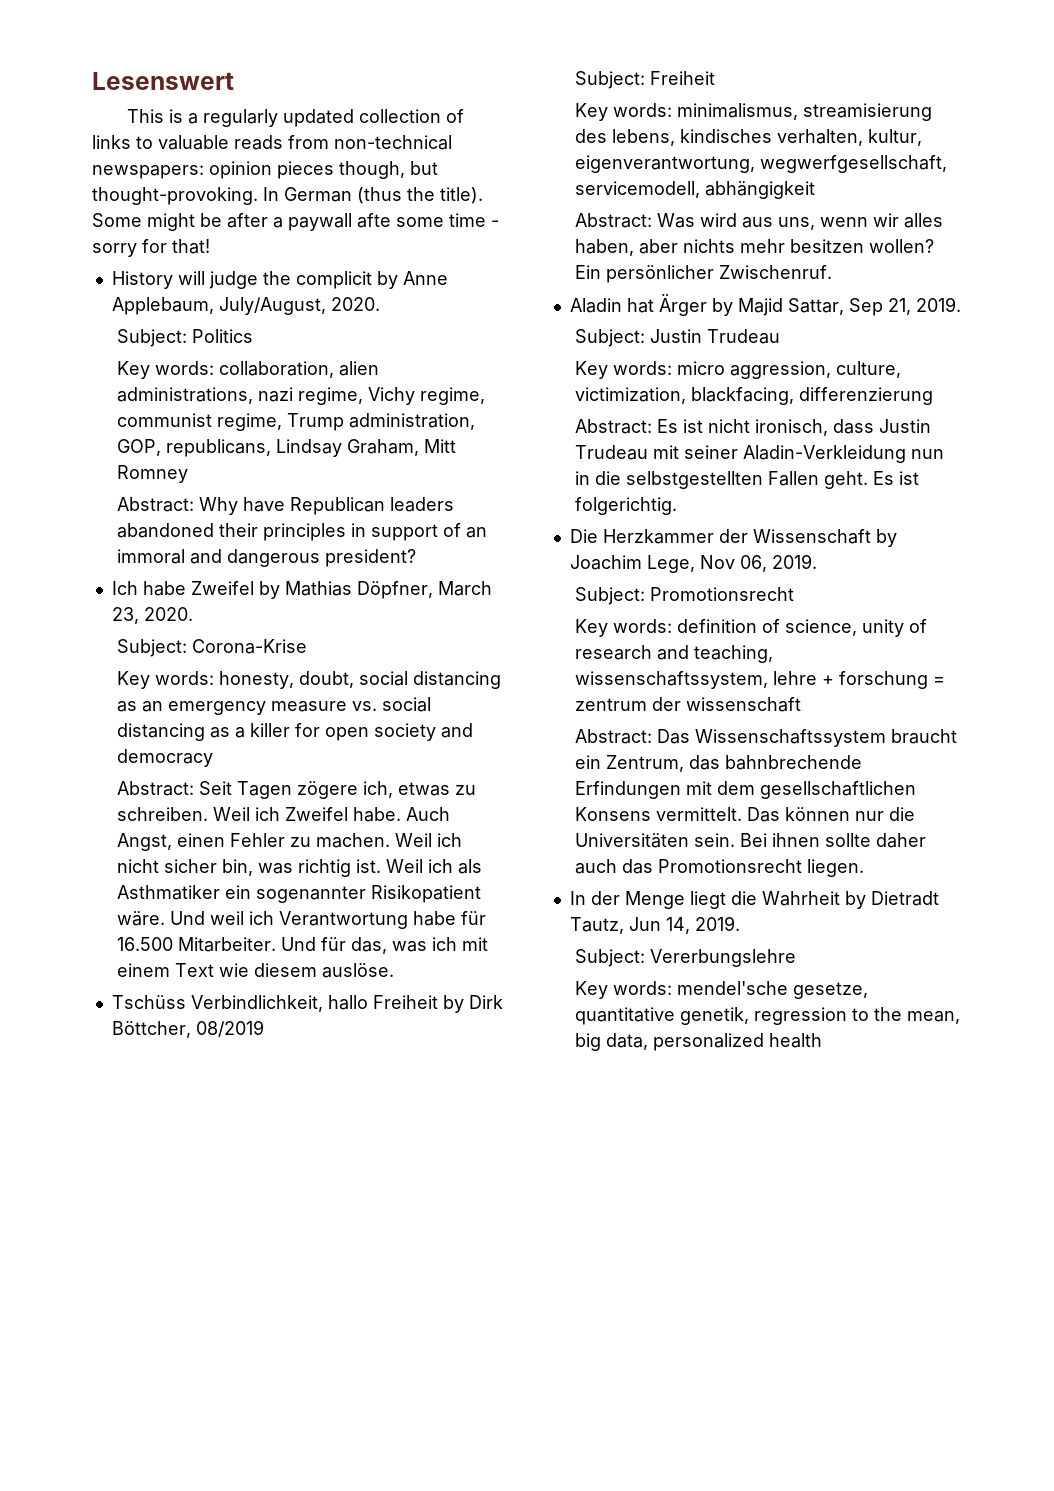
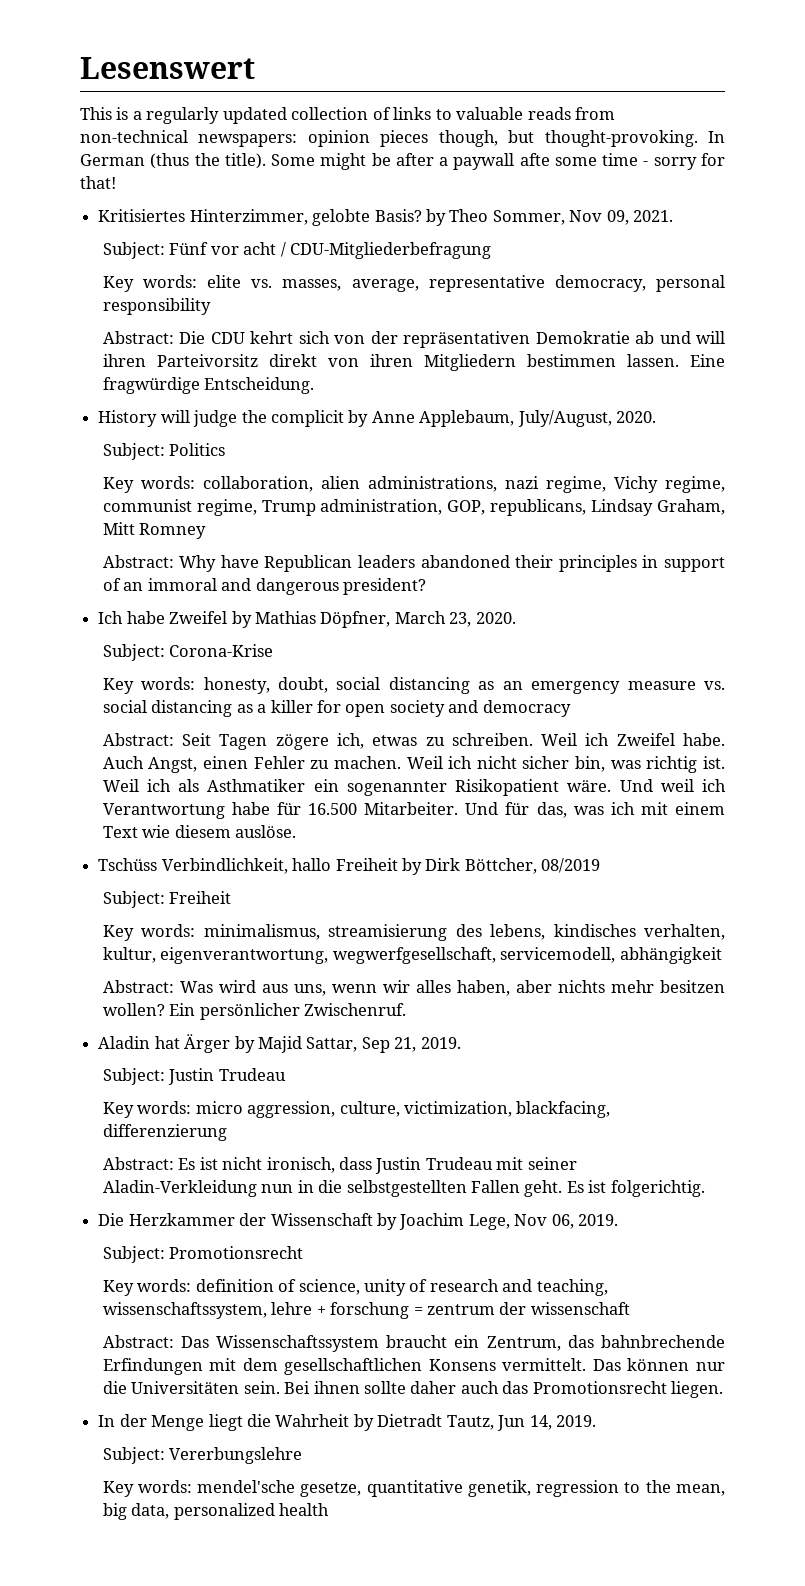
+ Kritisiertes Hinterzimmer, gelobte Basis? by Theo Sommer, Nov 09, 2021.
+ Subject: Fünf vor acht / CDU-Mitgliederbefragung
+ Key words: elite vs. masses, average, representative democracy, personal responsibility
+ Abstract: Die CDU kehrt sich von der repräsentativen Demokratie ab und will ihren Parteivorsitz direkt von ihren Mitgliedern bestimmen lassen. Eine fragwürdige Entscheidung.

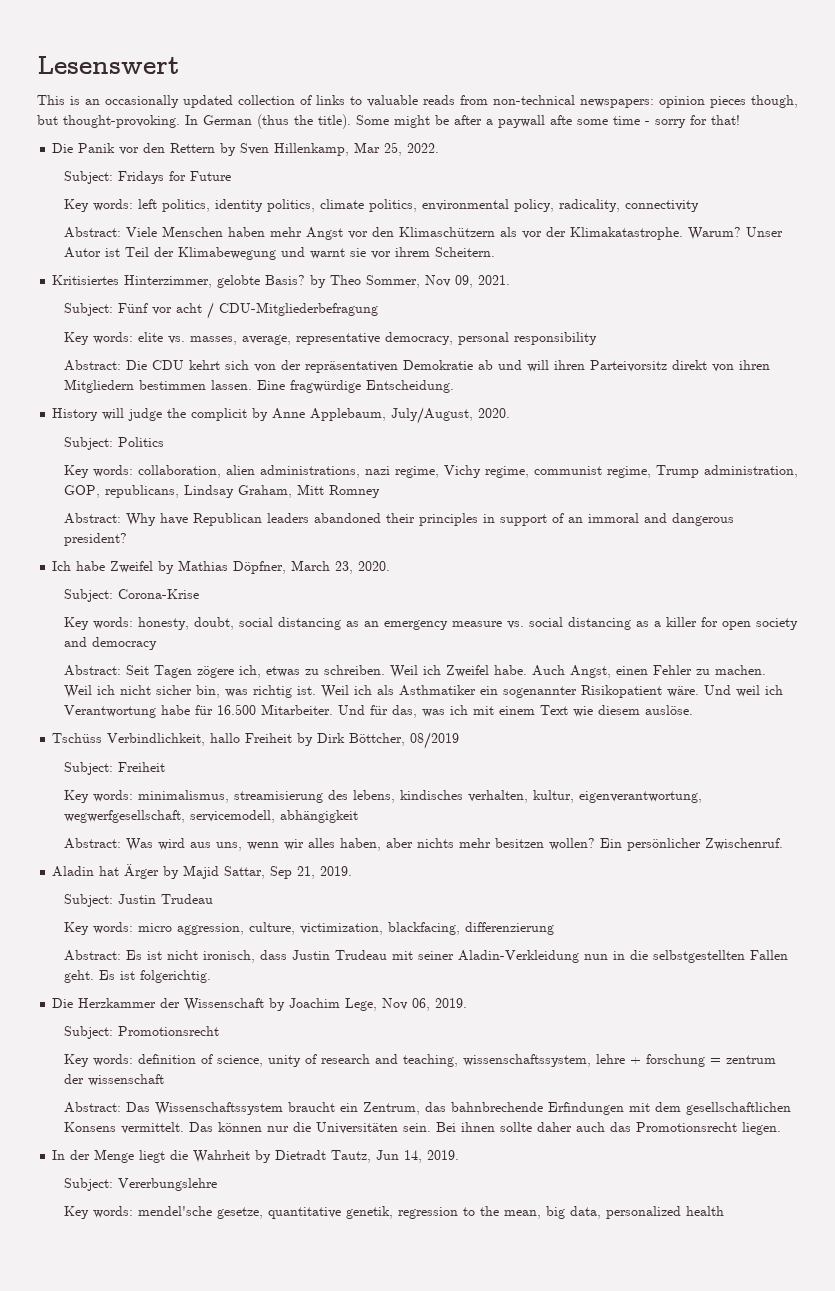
- This is a regularly updated collection of links to valuable reads from non-technical newspapers: opinion pieces though, but thought-provoking.
+ This is an occasionally updated collection of links to valuable reads from non-technical newspapers: opinion pieces though, but thought-provoking.
+ Die Panik vor den Rettern by Sven Hillenkamp, Mar 25, 2022.
+ Subject: Fridays for Future
+ Key words: left politics, identity politics, climate politics, environmental policy, radicality, connectivity
+ Abstract: Viele Menschen haben mehr Angst vor den Klimaschützern als vor der Klimakatastrophe. Warum? Unser Autor ist Teil der Klimabewegung und warnt sie vor ihrem Scheitern.

